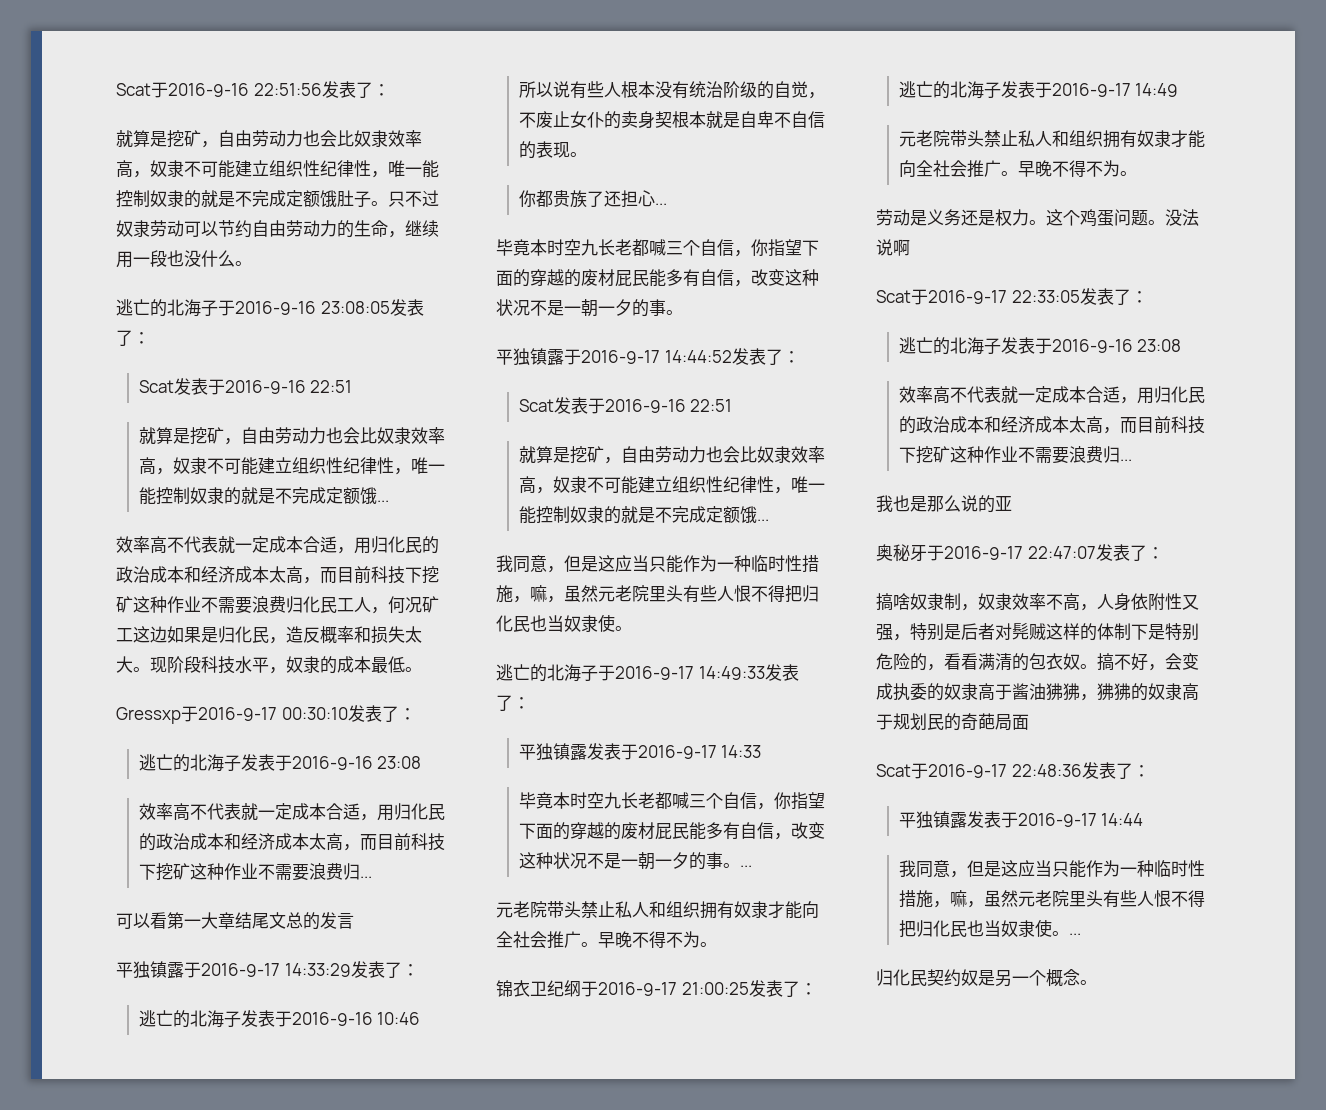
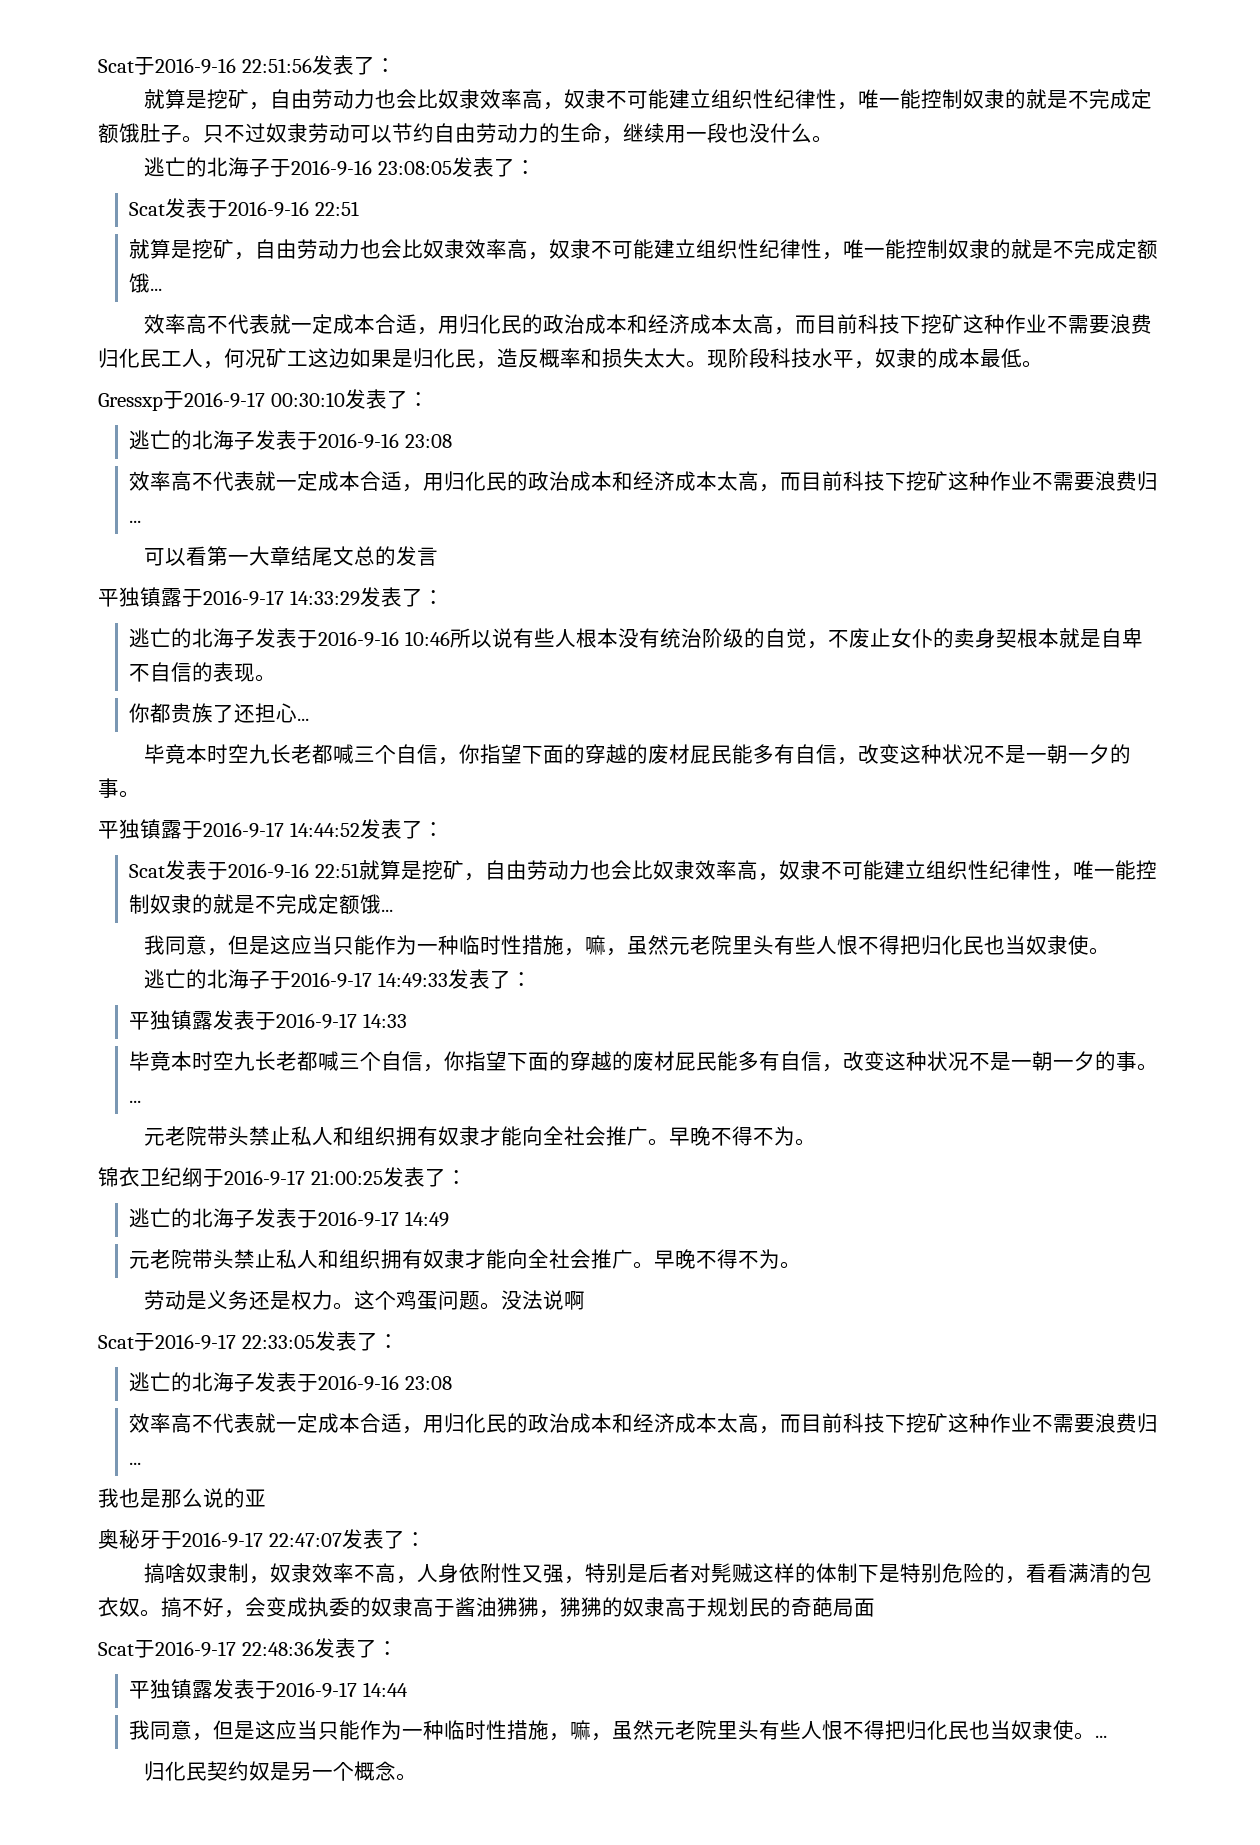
- 逃亡的北海子发表于2016-9-16 10:46
- 所以说有些人根本没有统治阶级的自觉，不废止女仆的卖身契根本就是自卑不自信的表现。
+ 逃亡的北海子发表于2016-9-16 10:46所以说有些人根本没有统治阶级的自觉，不废止女仆的卖身契根本就是自卑不自信的表现。
  平独镇露于2016-9-17 14:44:52发表了：
- Scat发表于2016-9-16 22:51
- 就算是挖矿，自由劳动力也会比奴隶效率高，奴隶不可能建立组织性纪律性，唯一能控制奴隶的就是不完成定额饿...
+ Scat发表于2016-9-16 22:51就算是挖矿，自由劳动力也会比奴隶效率高，奴隶不可能建立组织性纪律性，唯一能控制奴隶的就是不完成定额饿...

